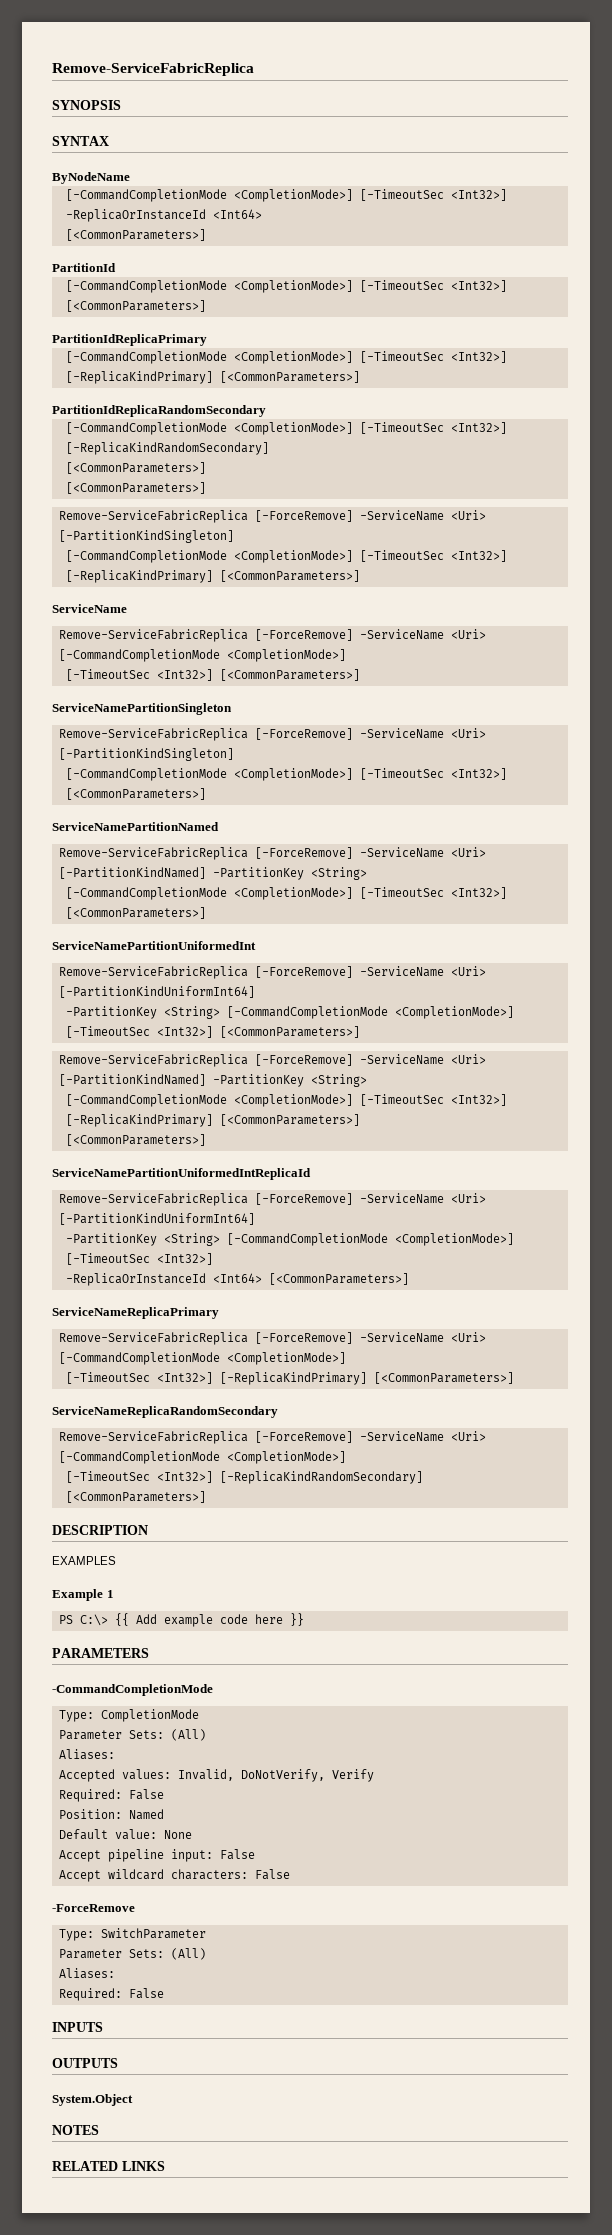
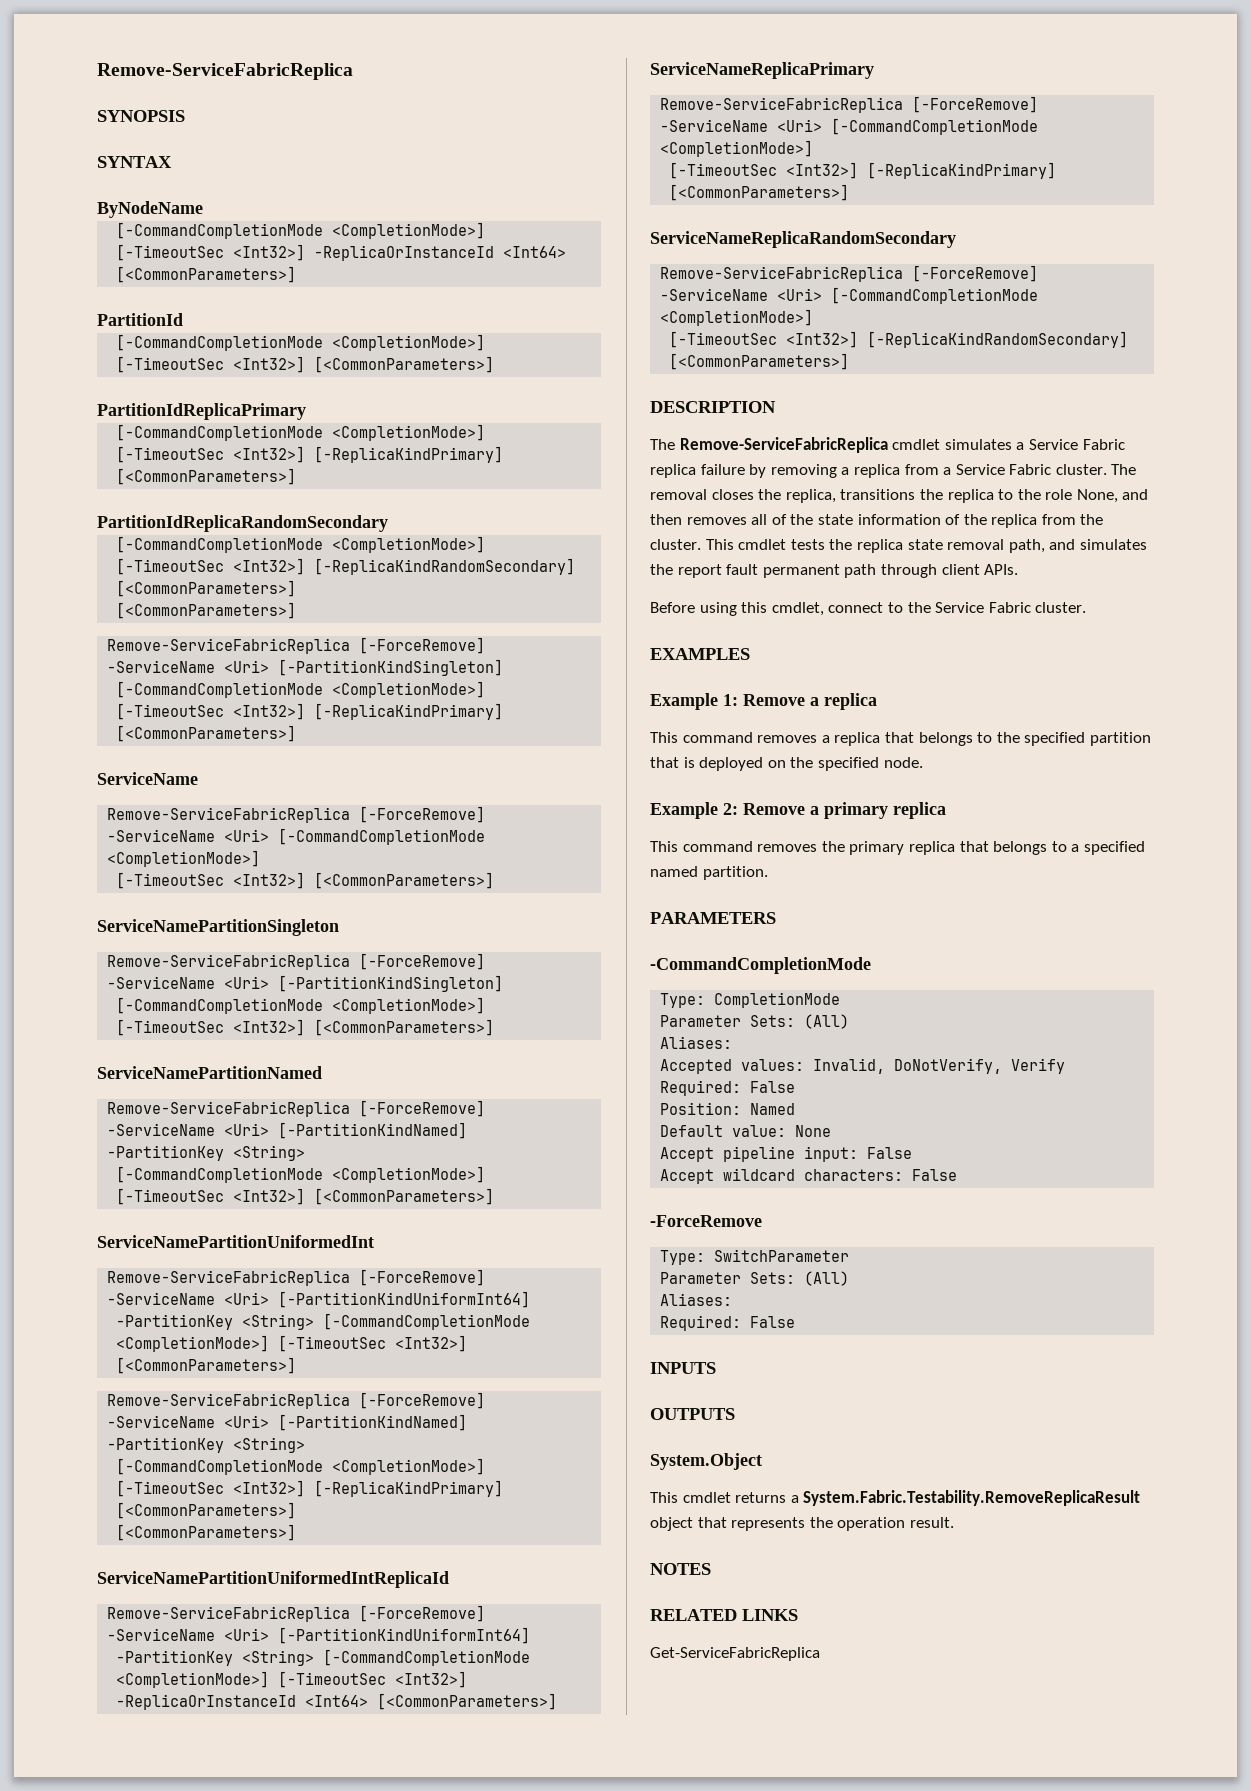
+ The Remove-ServiceFabricReplica cmdlet simulates a Service Fabric replica failure by removing a replica from a Service Fabric cluster. The removal closes the replica, transitions the replica to the role None, and then removes all of the state information of the replica from the cluster. This cmdlet tests the replica state removal path, and simulates the report fault permanent path through client APIs.
+ Before using this cmdlet, connect to the Service Fabric cluster.
  EXAMPLES
- Example 1
- PS C:\> {{ Add example code here }}
+ Example 1: Remove a replica
+ This command removes a replica that belongs to the specified partition that is deployed on the specified node.
+ Example 2: Remove a primary replica
+ This command removes the primary replica that belongs to a specified named partition.
+ This cmdlet returns a System.Fabric.Testability.RemoveReplicaResult object that represents the operation result.
+ Get-ServiceFabricReplica

